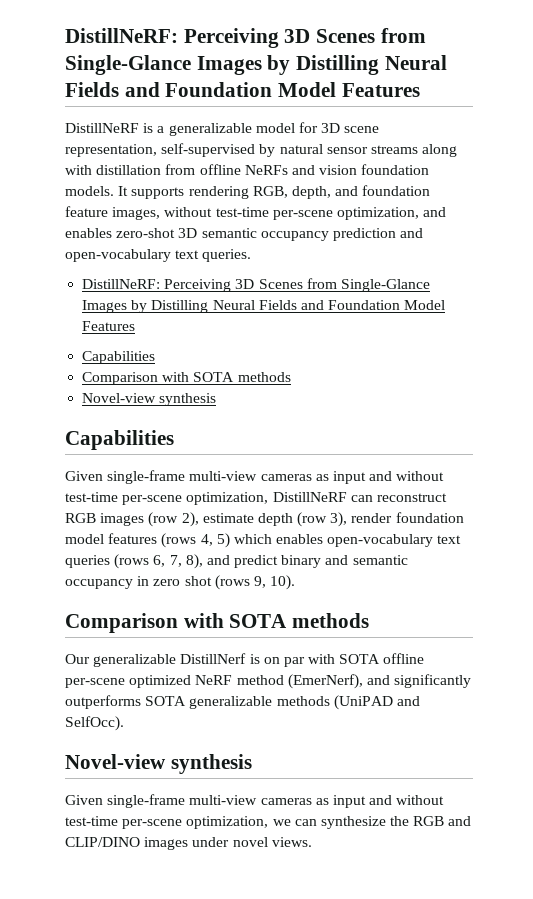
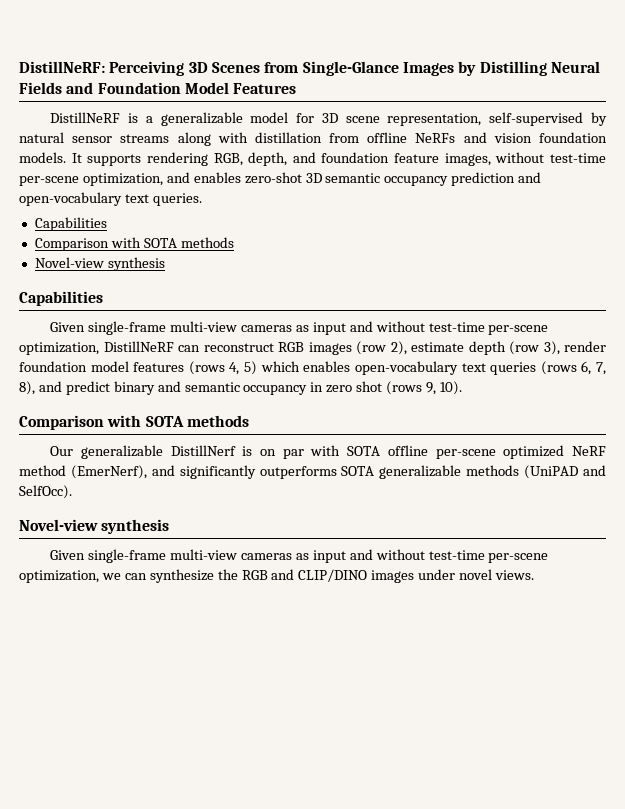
  It supports rendering RGB, depth, and foundation feature images, without test-time per-scene optimization, and enables zero-shot 3D semantic occupancy prediction and open-vocabulary text queries.
- DistillNeRF: Perceiving 3D Scenes from Single-Glance Images by Distilling Neural Fields and Foundation Model Features

